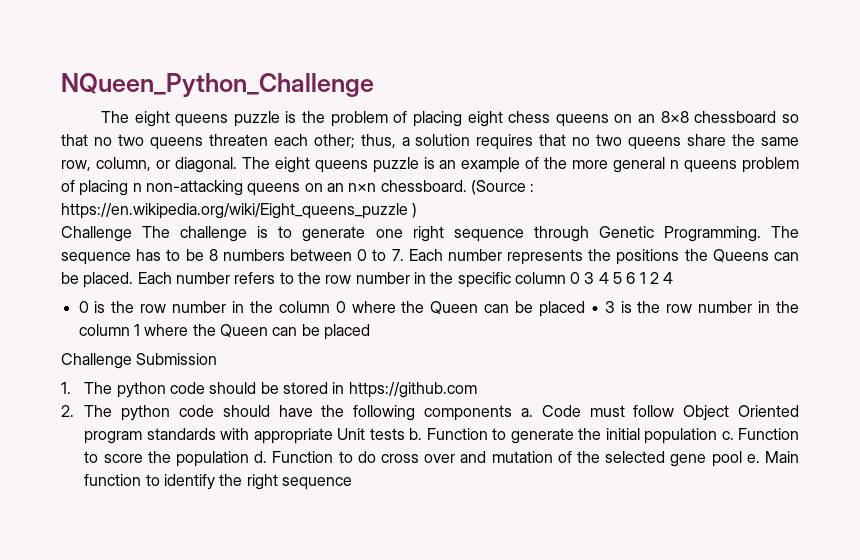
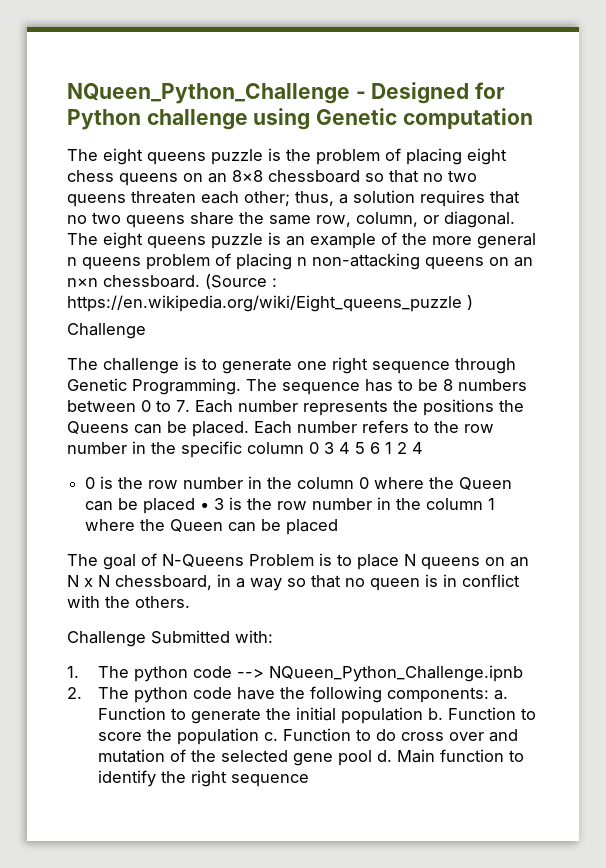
- NQueen_Python_Challenge
+ NQueen_Python_Challenge - Designed for Python challenge using Genetic computation
  (Source : https://en.wikipedia.org/wiki/Eight_queens_puzzle )
- Challenge The challenge is to generate one right sequence through Genetic Programming.
+ Challenge
+ The challenge is to generate one right sequence through Genetic Programming.
- Challenge Submission
+ The goal of N-Queens Problem is to place N queens on an N x N chessboard, in a way so that no queen is in conflict with the others.
+ Challenge Submitted with:
- 1. The python code should be stored in https://github.com
+ 1. The python code --> NQueen_Python_Challenge.ipnb
- 2. The python code should have the following components a. Code must follow Object Oriented program standards with appropriate Unit tests b.
+ 2. The python code have the following components: a.
- Function to generate the initial population c.
+ Function to generate the initial population b.
- Function to score the population d.
+ Function to score the population c.
- Function to do cross over and mutation of the selected gene pool e.
+ Function to do cross over and mutation of the selected gene pool d.

